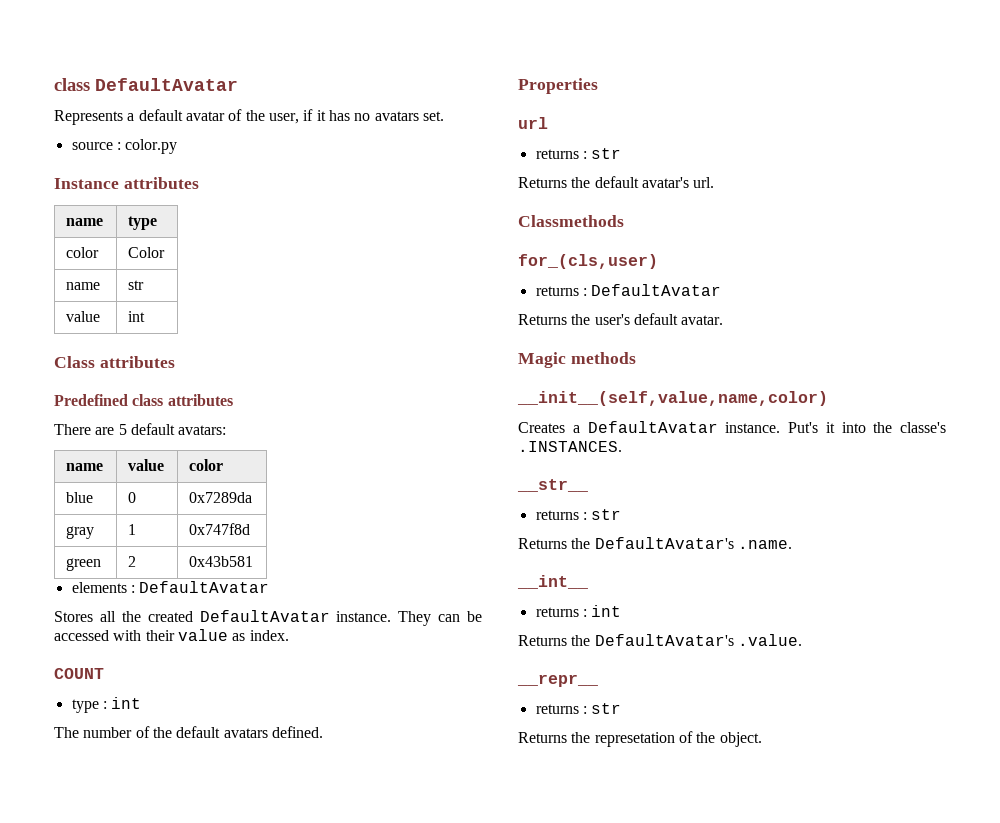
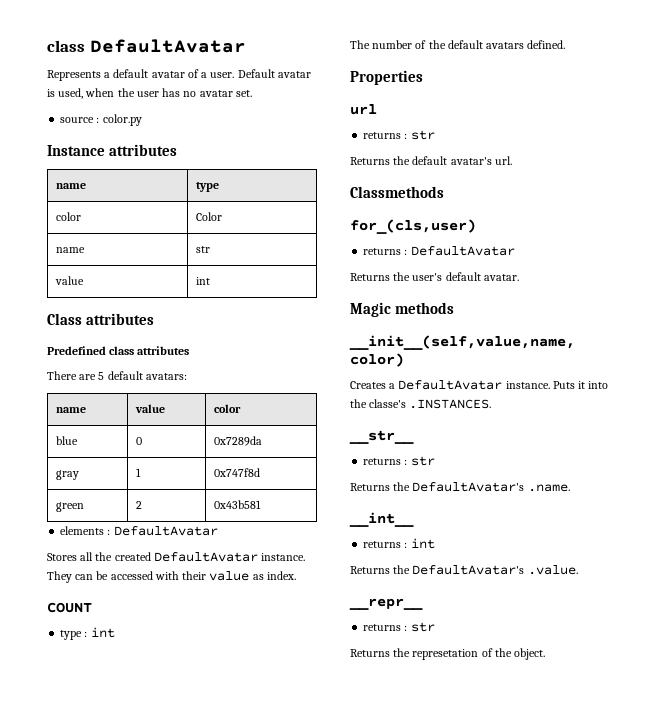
- Represents a default avatar of the user, if it has no avatars set.
+ Represents a default avatar of a user. Default avatar is used, when the user has no avatar set.
- Put's it into the classe's .INSTANCES.
+ Puts it into the classe's .INSTANCES.

